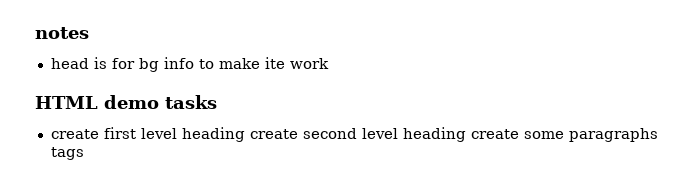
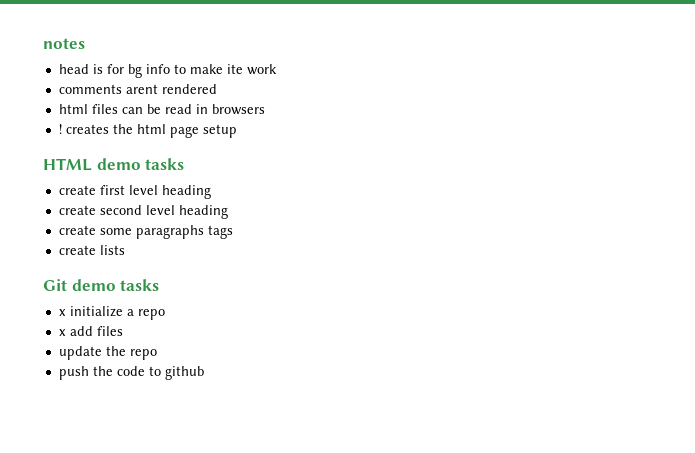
+ comments arent rendered
+ html files can be read in browsers
+ ! creates the html page setup
- create first level heading create second level heading create some paragraphs tags
+ create first level heading
+ create second level heading
+ create some paragraphs tags
+ create lists
+ Git demo tasks
+ x initialize a repo
+ x add files
+ update the repo
+ push the code to github

